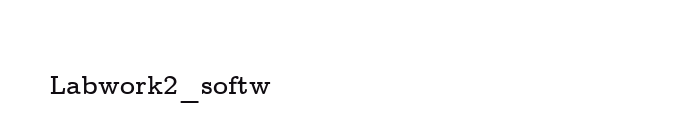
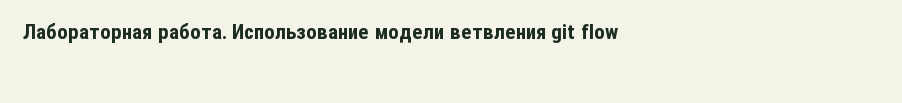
- Labwork2_softw
+ Лабораторная работа. Использование модели ветвления git flow

